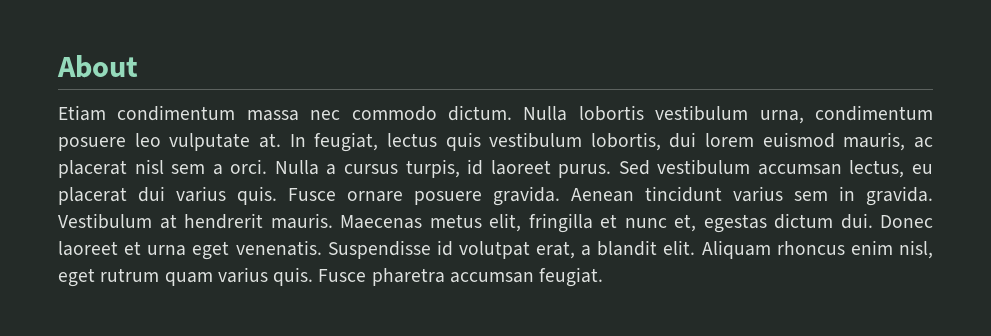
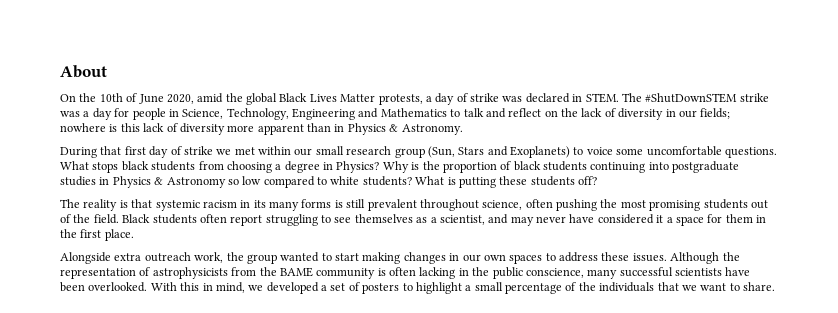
- Etiam condimentum massa nec commodo dictum. Nulla lobortis vestibulum urna, condimentum posuere leo vulputate at. In feugiat, lectus quis vestibulum lobortis, dui lorem euismod mauris, ac placerat nisl sem a orci. Nulla a cursus turpis, id laoreet purus. Sed vestibulum accumsan lectus, eu placerat dui varius quis. Fusce ornare posuere gravida. Aenean tincidunt varius sem in gravida. Vestibulum at hendrerit mauris. Maecenas metus elit, fringilla et nunc et, egestas dictum dui. Donec laoreet et urna eget venenatis. Suspendisse id volutpat erat, a blandit elit. Aliquam rhoncus enim nisl, eget rutrum quam varius quis. Fusce pharetra accumsan feugiat.
+ On the 10th of June 2020, amid the global Black Lives Matter protests, a day of strike was declared in STEM. The #ShutDownSTEM strike was a day for people in Science, Technology, Engineering and Mathematics to talk and reflect on the lack of diversity in our fields; nowhere is this lack of diversity more apparent than in Physics & Astronomy.
+ During that first day of strike we met within our small research group (Sun, Stars and Exoplanets) to voice some uncomfortable questions. What stops black students from choosing a degree in Physics? Why is the proportion of black students continuing into postgraduate studies in Physics & Astronomy so low compared to white students? What is putting these students off?
+ The reality is that systemic racism in its many forms is still prevalent throughout science, often pushing the most promising students out of the field. Black students often report struggling to see themselves as a scientist, and may never have considered it a space for them in the first place.
+ Alongside extra outreach work, the group wanted to start making changes in our own spaces to address these issues. Although the representation of astrophysicists from the BAME community is often lacking in the public conscience, many successful scientists have been overlooked. With this in mind, we developed a set of posters to highlight a small percentage of the individuals that we want to share.

